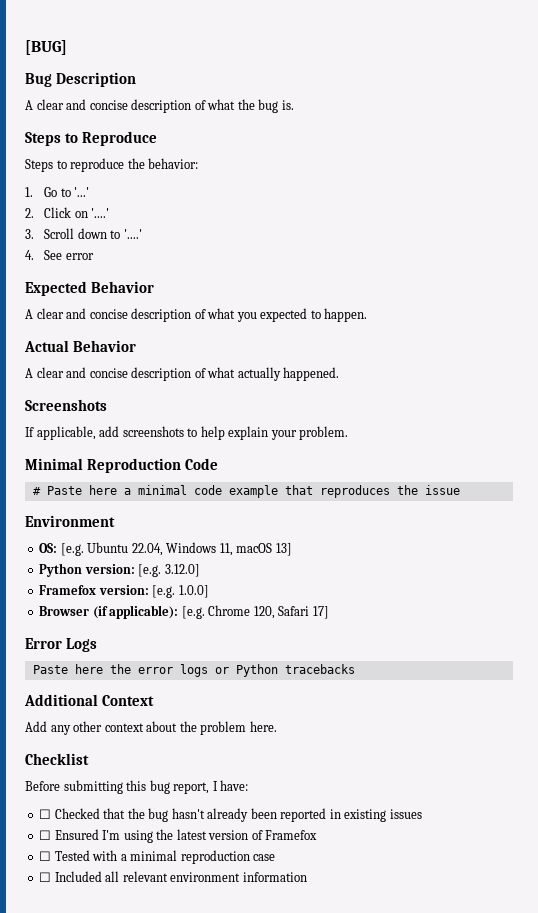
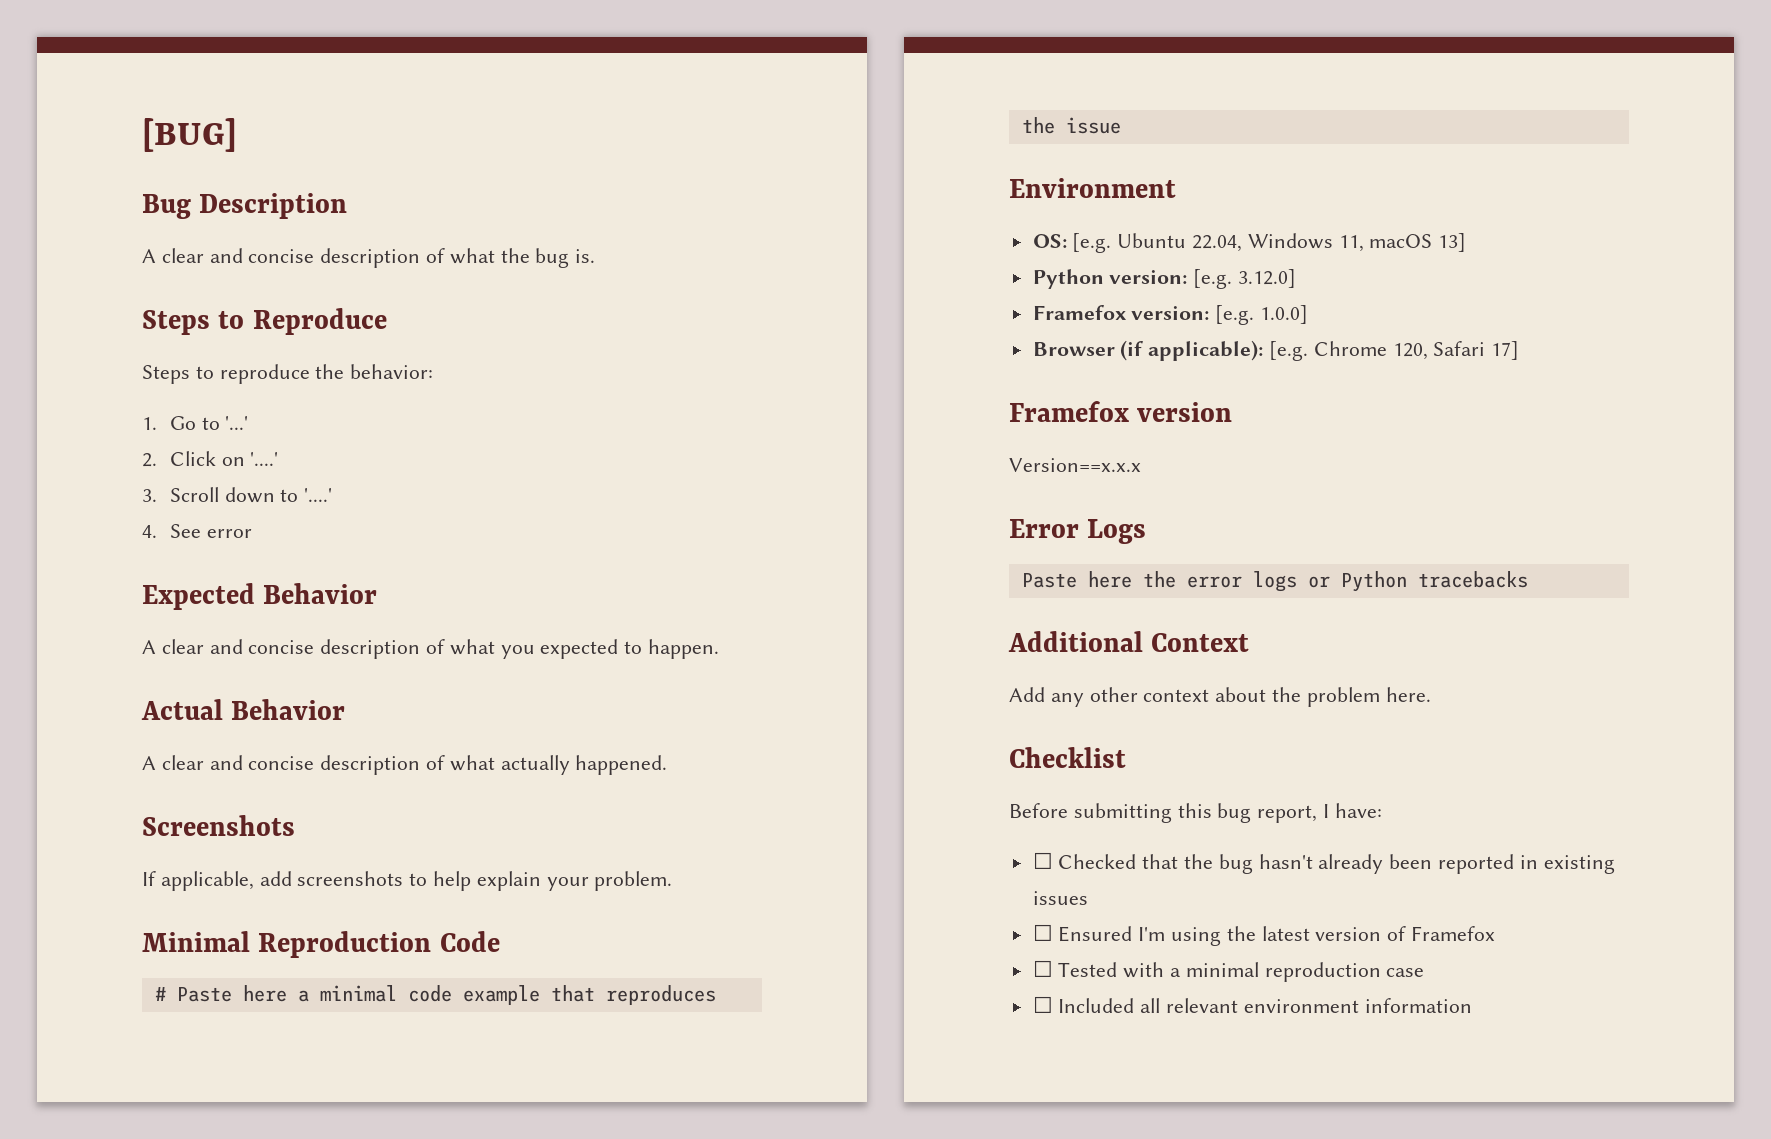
+ Framefox version
+ Version==x.x.x

